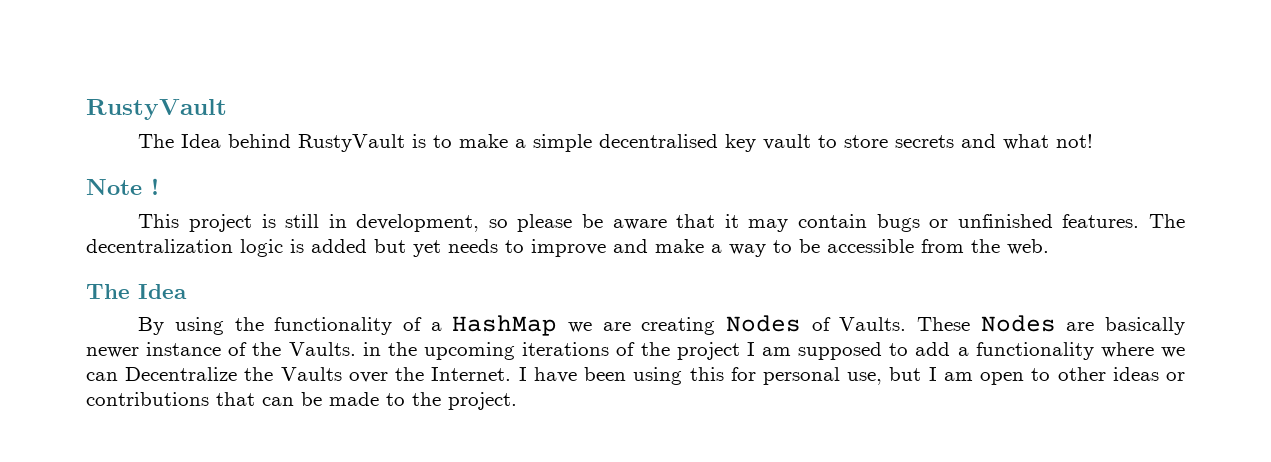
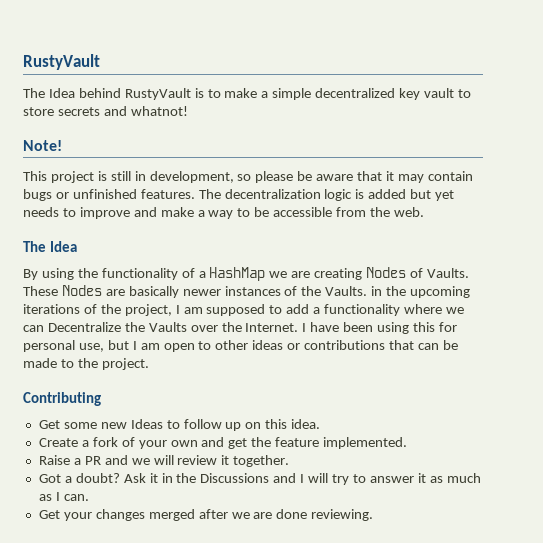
- The Idea behind RustyVault is to make a simple decentralised key vault to store secrets and what not!
- Note !
+ The Idea behind RustyVault is to make a simple decentralized key vault to store secrets and whatnot!
+ Note!
- These Nodes are basically newer instance of the Vaults. in the upcoming iterations of the project I am supposed to add a functionality where we can Decentralize the Vaults over the Internet.
+ These Nodes are basically newer instances of the Vaults. in the upcoming iterations of the project, I am supposed to add a functionality where we can Decentralize the Vaults over the Internet.
+ Contributing
+ Get some new Ideas to follow up on this idea.
+ Create a fork of your own and get the feature implemented.
+ Raise a PR and we will review it together.
+ Got a doubt? Ask it in the Discussions and I will try to answer it as much as I can.
+ Get your changes merged after we are done reviewing.

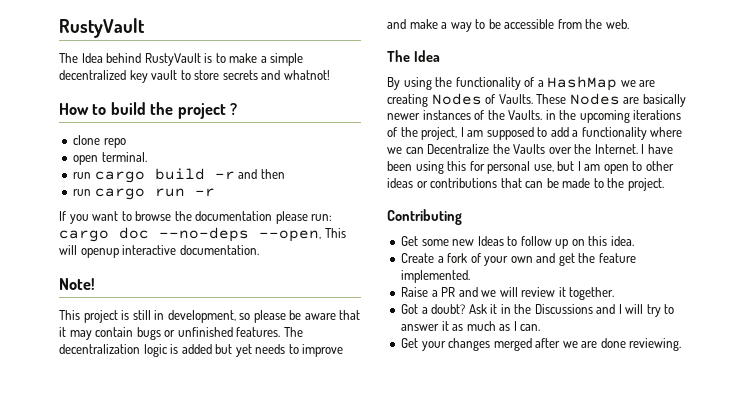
+ How to build the project ?
+ clone repo
+ open terminal.
+ run cargo build -r and then
+ run cargo run -r
+ If you want to browse the documentation please run: cargo doc --no-deps --open, This will openup interactive documentation.

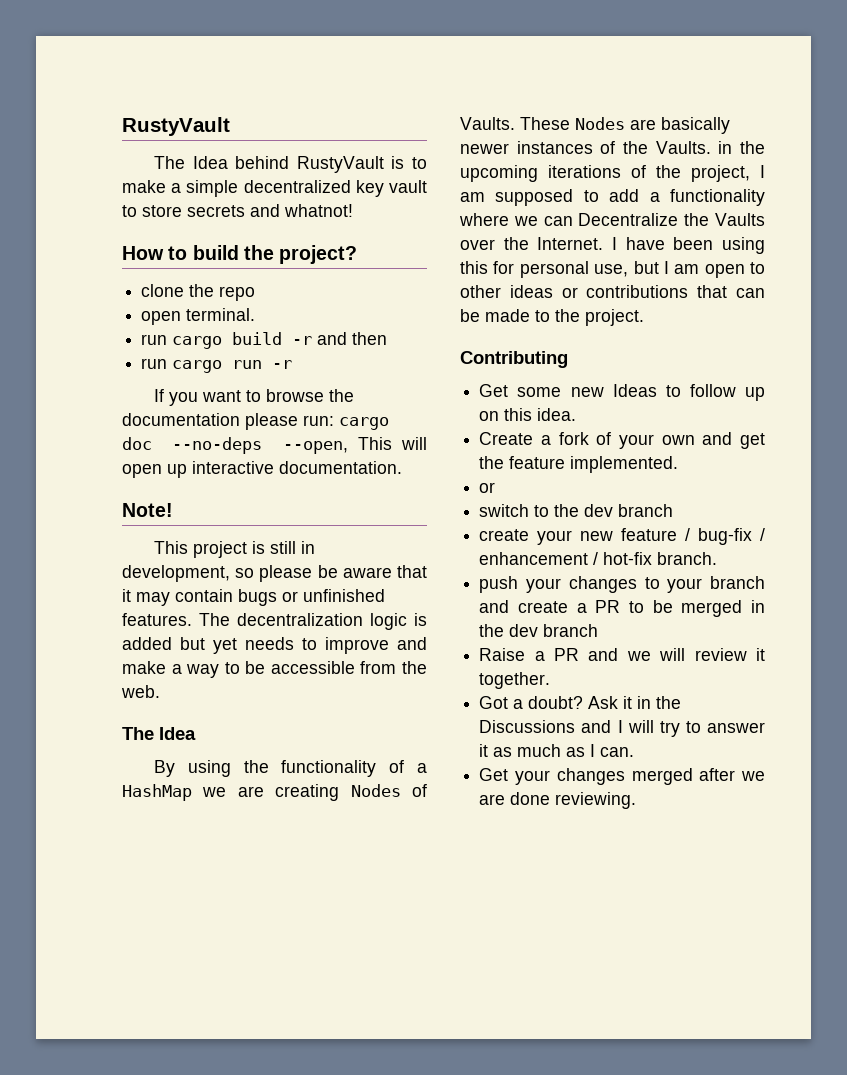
- How to build the project ?
+ How to build the project?
- clone repo
+ clone the repo
- If you want to browse the documentation please run: cargo doc --no-deps --open, This will openup interactive documentation.
+ If you want to browse the documentation please run: cargo doc --no-deps --open, This will open up interactive documentation.
  Create a fork of your own and get the feature implemented.
+ or
+ switch to the dev branch
+ create your new feature / bug-fix / enhancement / hot-fix branch.
+ push your changes to your branch and create a PR to be merged in the dev branch

